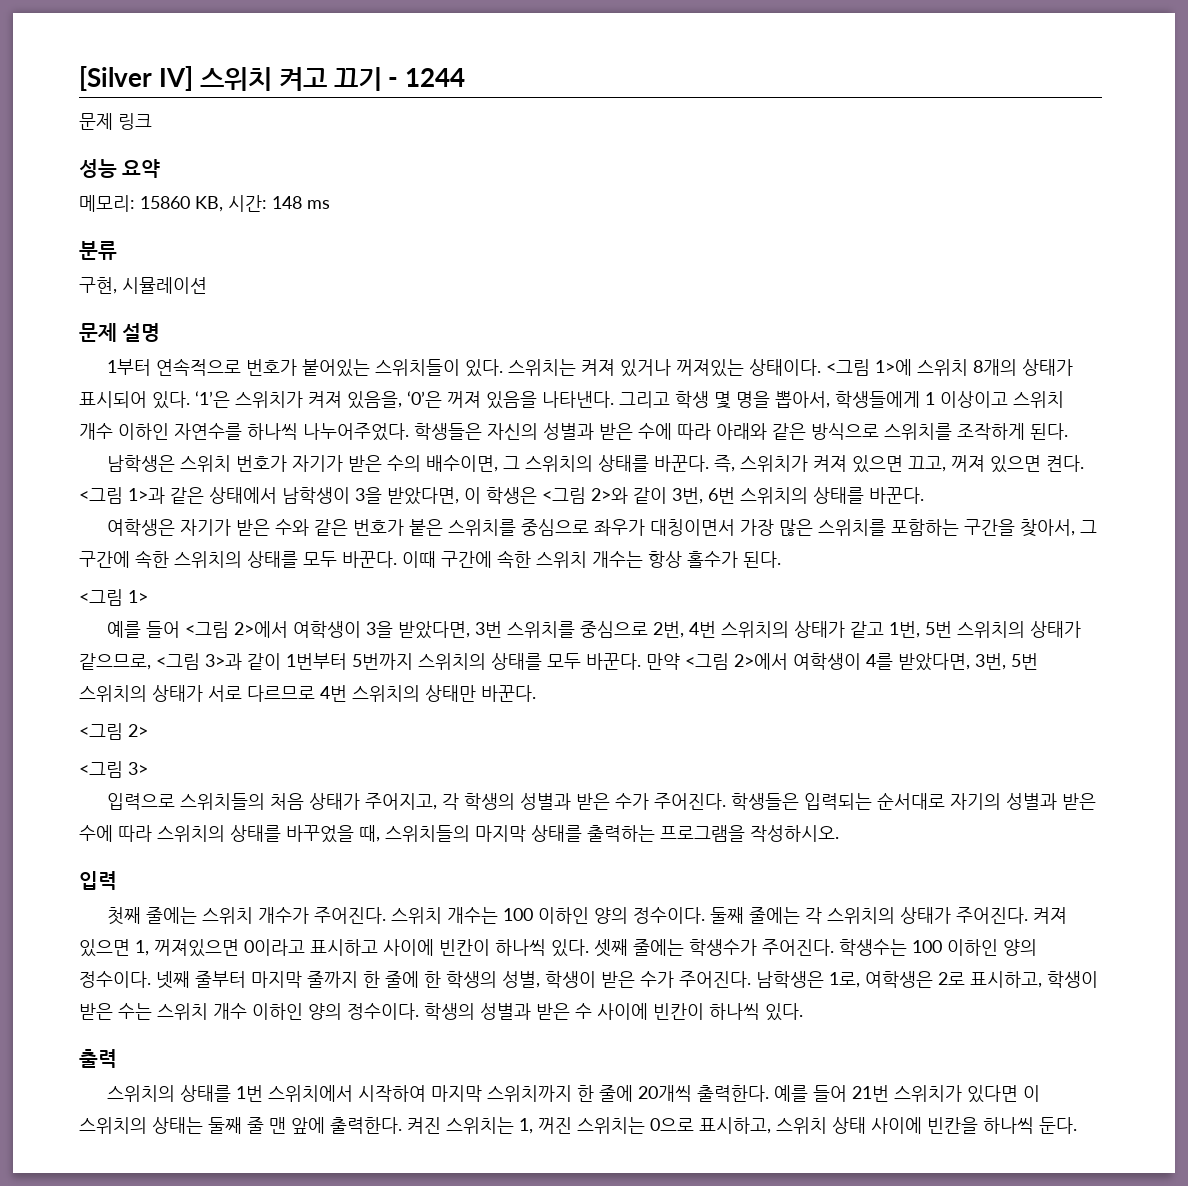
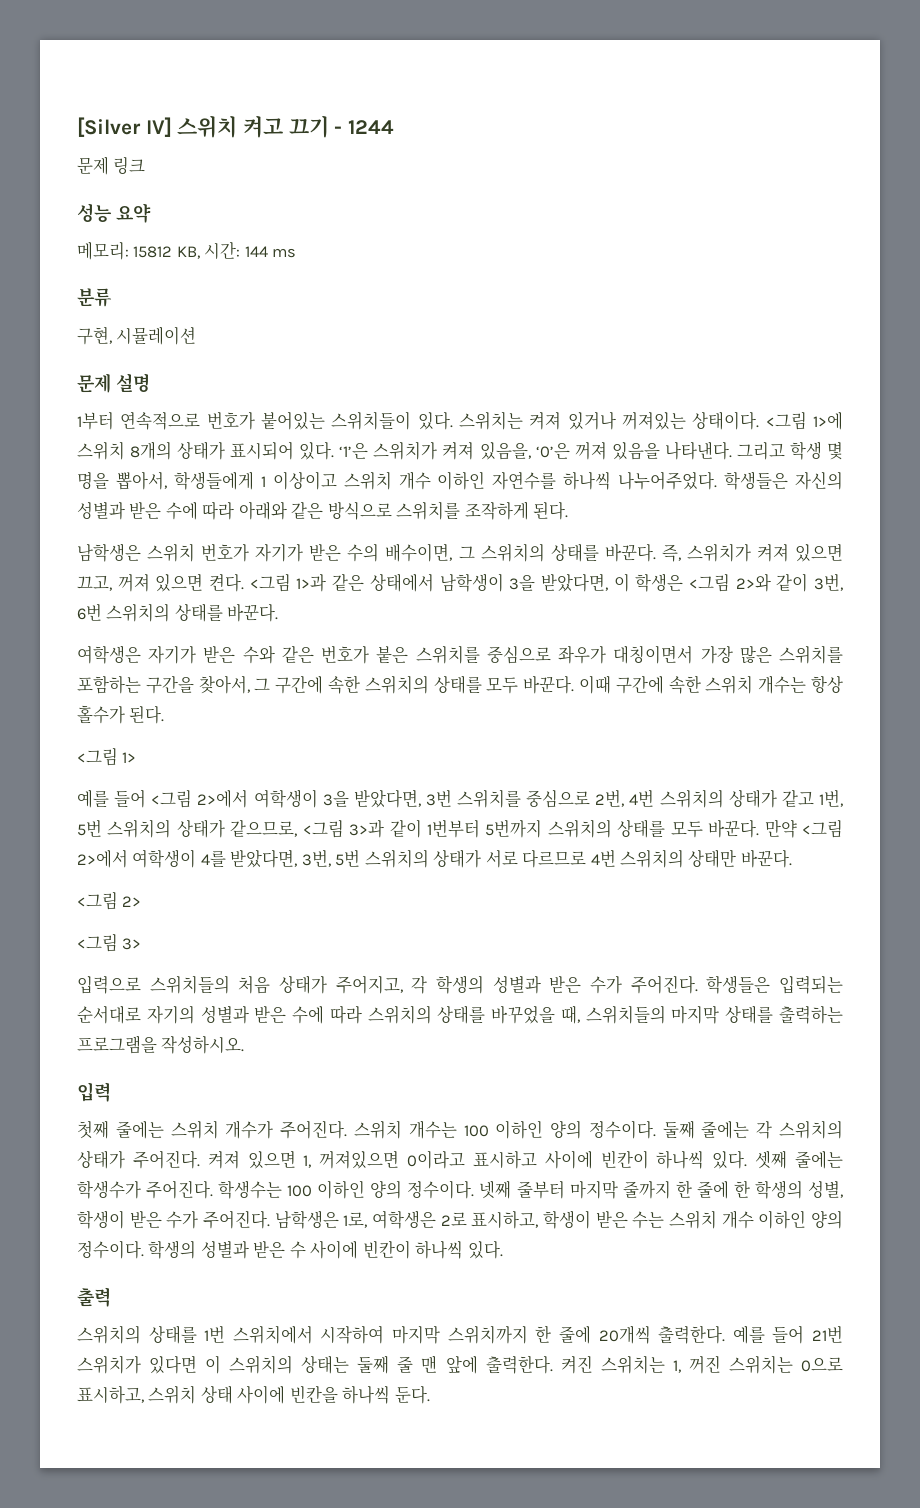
- 메모리: 15860 KB, 시간: 148 ms
+ 메모리: 15812 KB, 시간: 144 ms

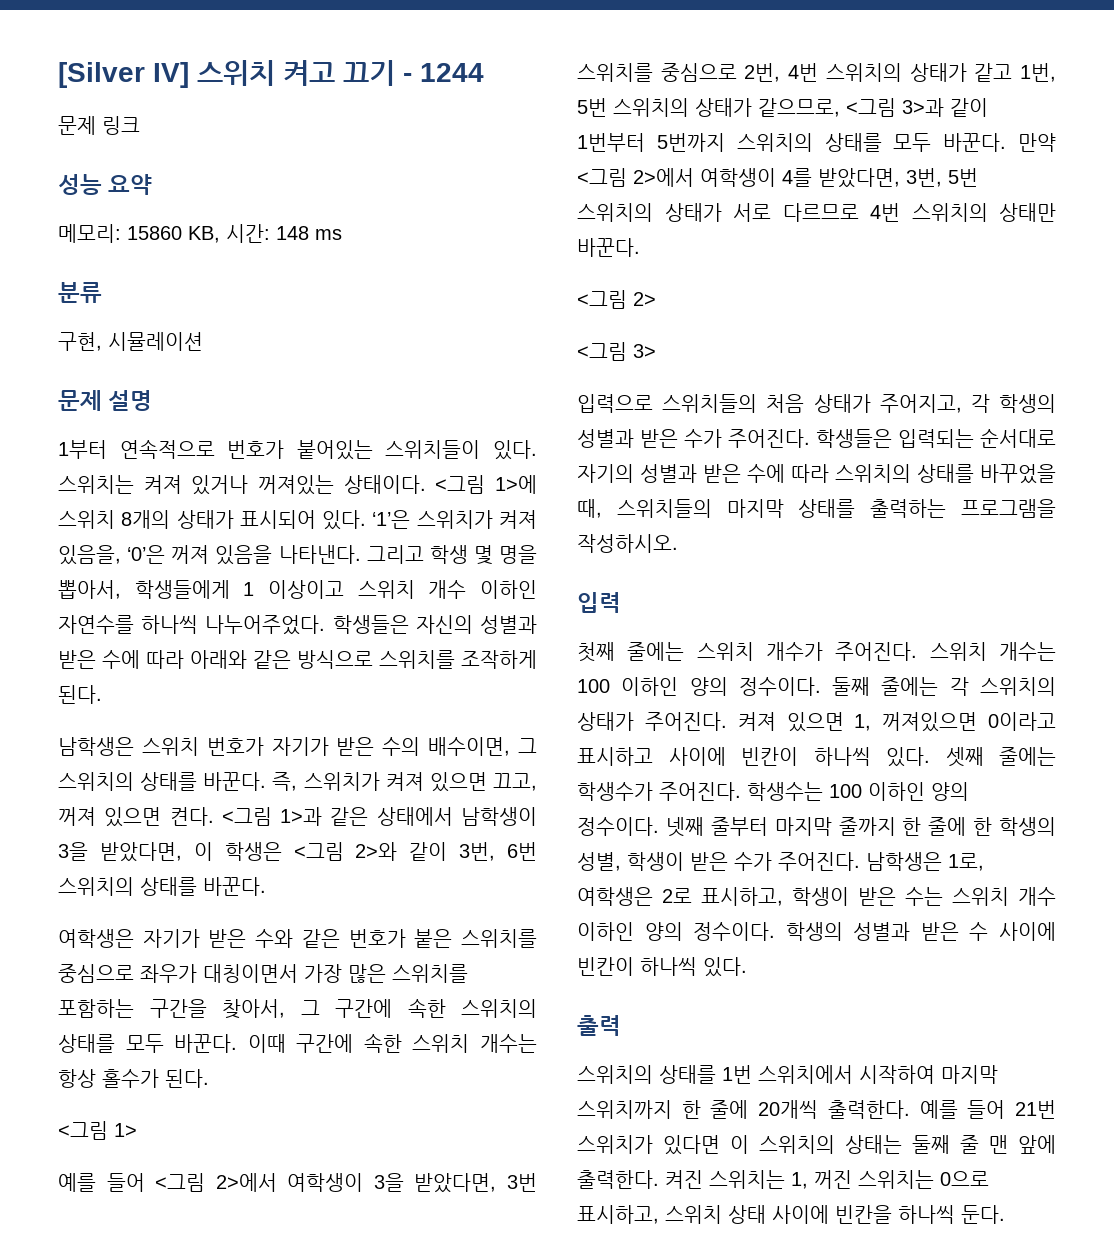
- 메모리: 15812 KB, 시간: 144 ms
+ 메모리: 15860 KB, 시간: 148 ms

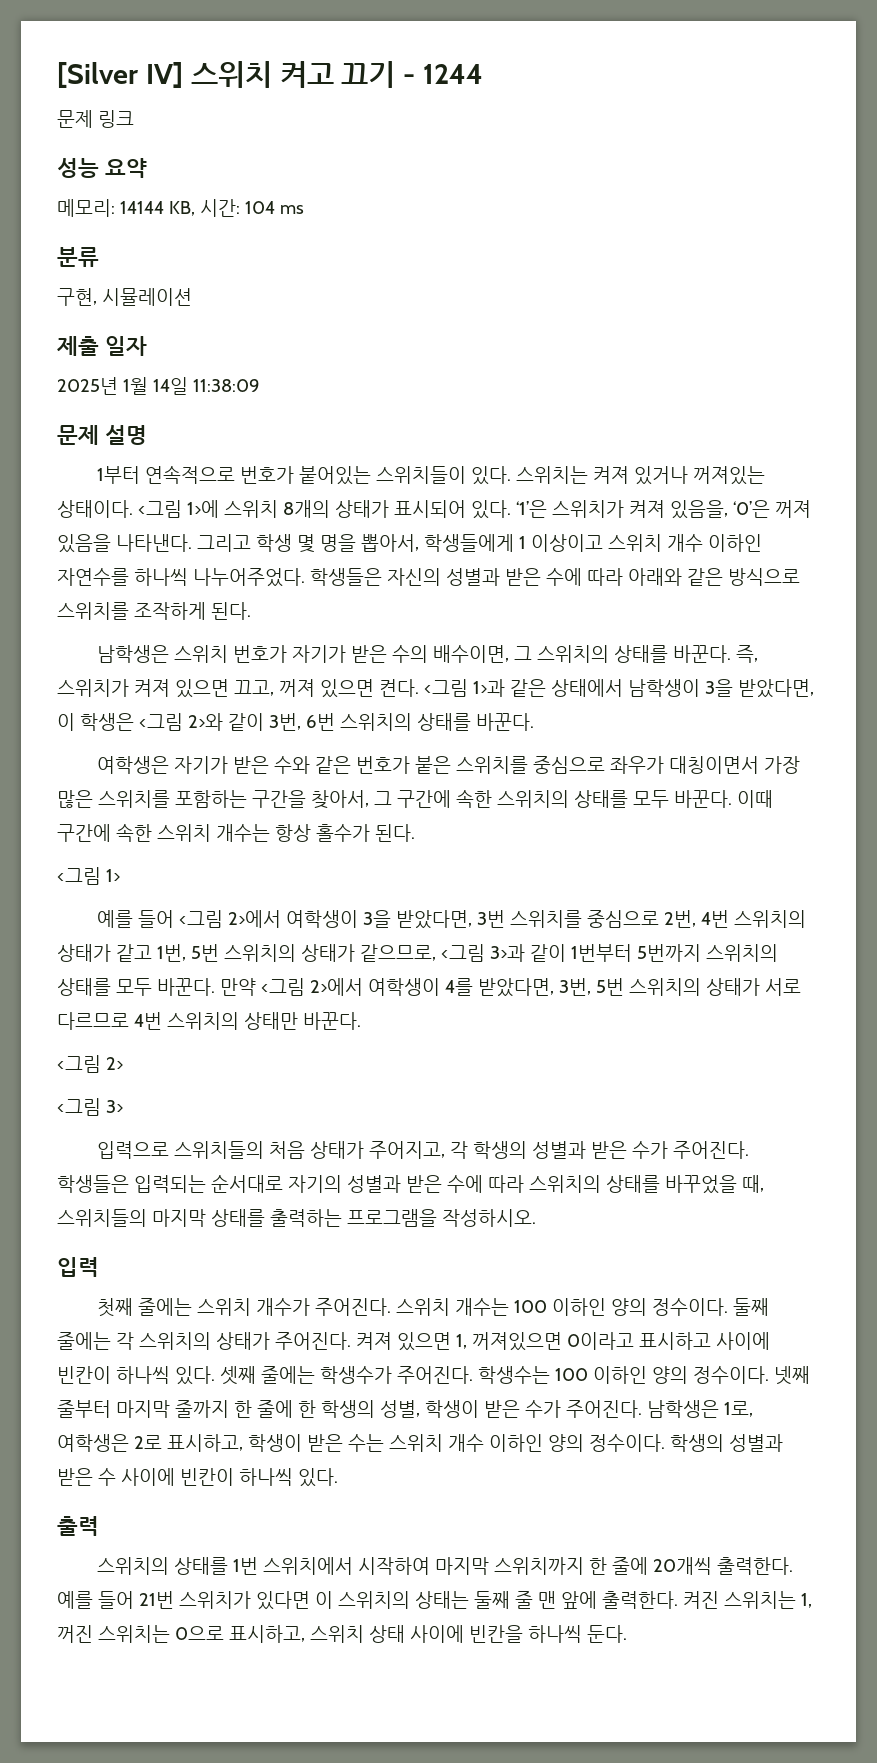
- 메모리: 15860 KB, 시간: 148 ms
+ 메모리: 14144 KB, 시간: 104 ms
+ 제출 일자
+ 2025년 1월 14일 11:38:09

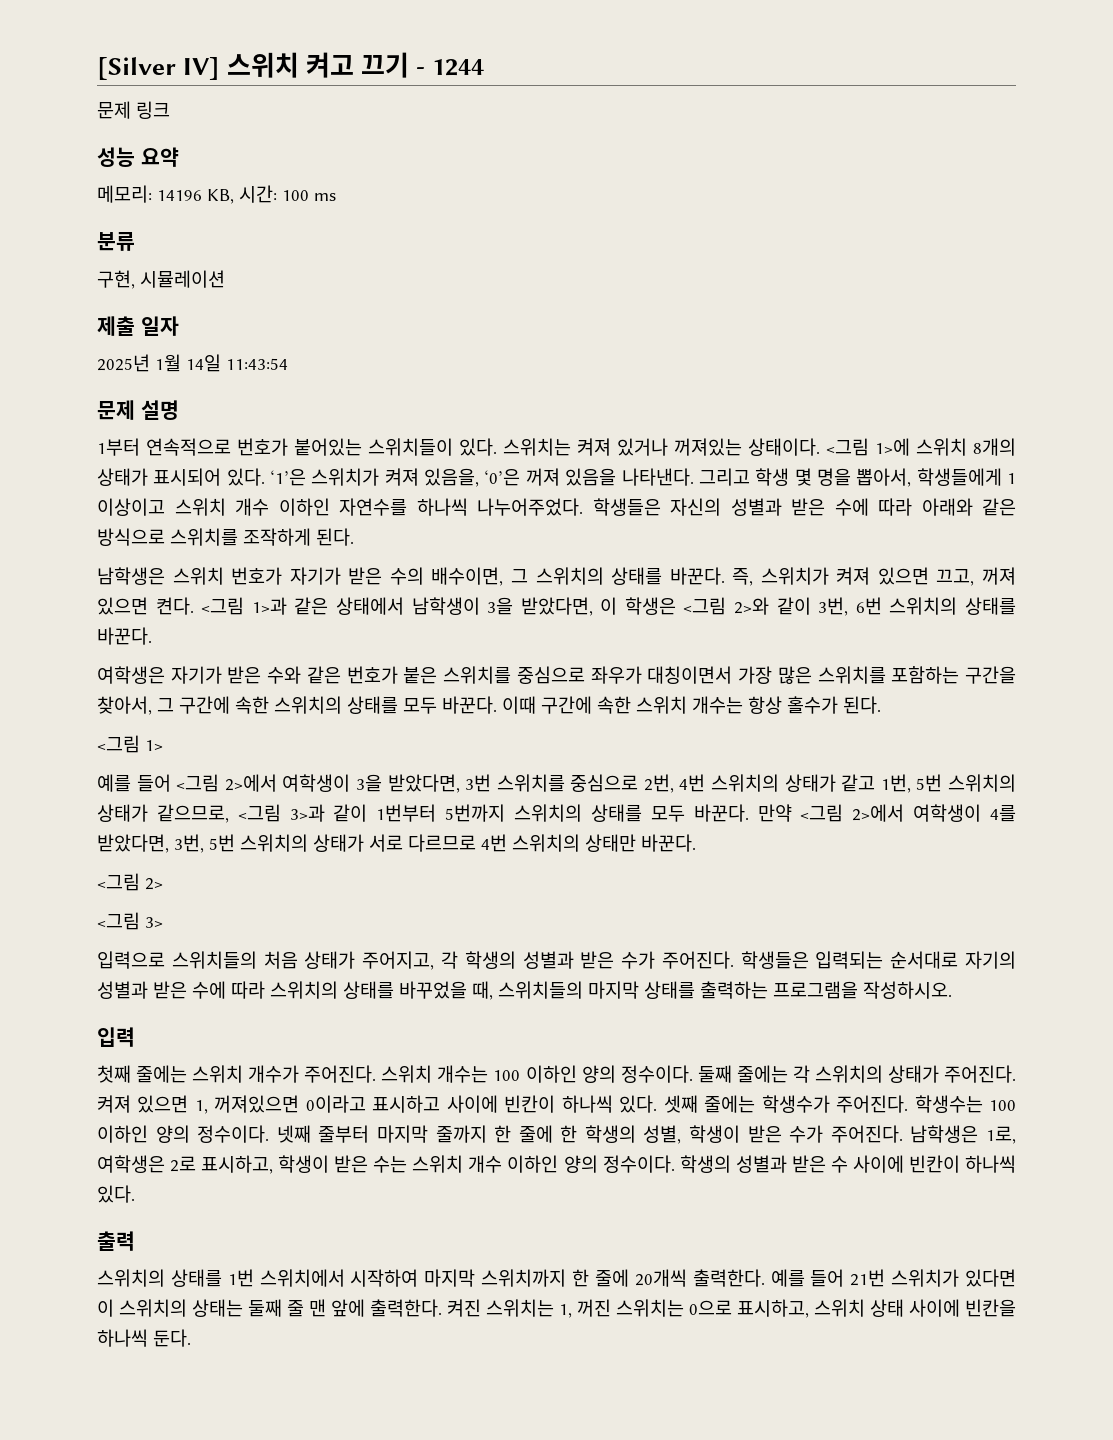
- 메모리: 14144 KB, 시간: 104 ms
+ 메모리: 14196 KB, 시간: 100 ms
- 2025년 1월 14일 11:38:09
+ 2025년 1월 14일 11:43:54

